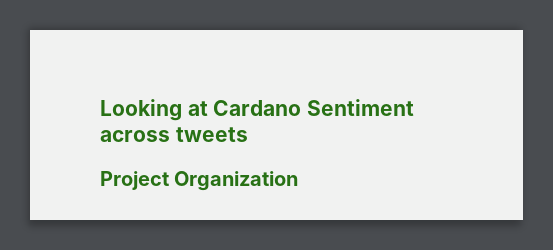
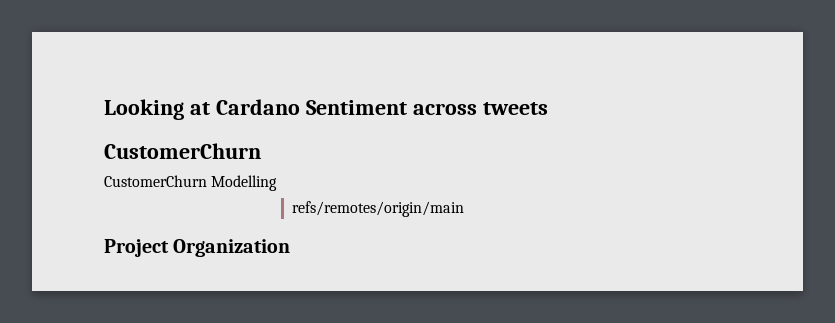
  Looking at Cardano Sentiment across tweets
+ CustomerChurn
+ CustomerChurn Modelling
+ refs/remotes/origin/main

